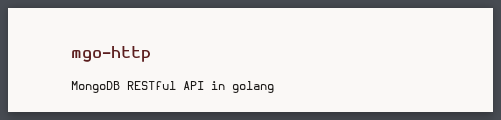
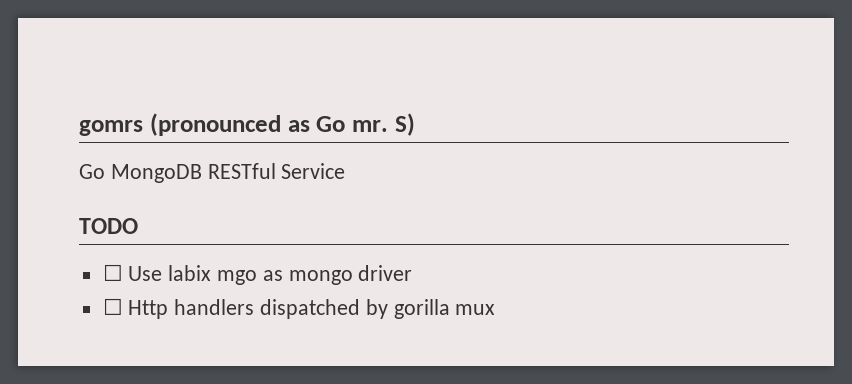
- mgo-http
- MongoDB RESTful API in golang
+ gomrs (pronounced as Go mr. S)
+ Go MongoDB RESTful Service
+ TODO
+ ☐ Use labix mgo as mongo driver
+ ☐ Http handlers dispatched by gorilla mux

